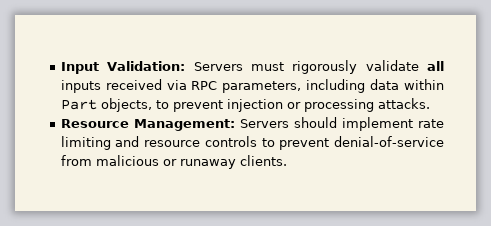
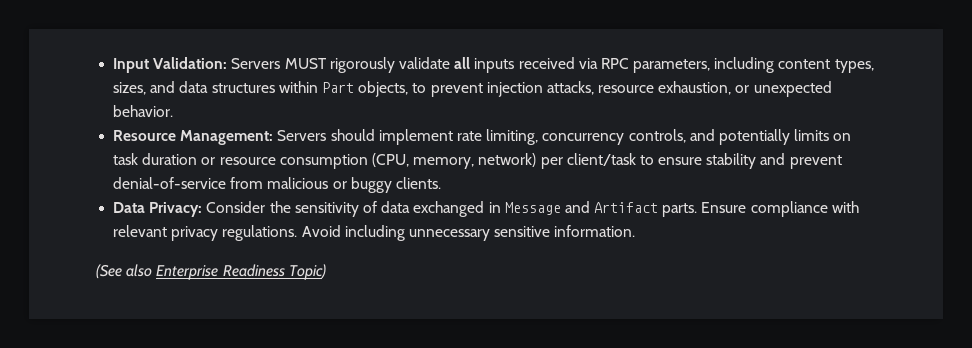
- Input Validation: Servers must rigorously validate all inputs received via RPC parameters, including data within Part objects, to prevent injection or processing attacks.
+ Input Validation: Servers MUST rigorously validate all inputs received via RPC parameters, including content types, sizes, and data structures within Part objects, to prevent injection attacks, resource exhaustion, or unexpected behavior.
- Resource Management: Servers should implement rate limiting and resource controls to prevent denial-of-service from malicious or runaway clients.
+ Resource Management: Servers should implement rate limiting, concurrency controls, and potentially limits on task duration or resource consumption (CPU, memory, network) per client/task to ensure stability and prevent denial-of-service from malicious or buggy clients.
+ Data Privacy: Consider the sensitivity of data exchanged in Message and Artifact parts. Ensure compliance with relevant privacy regulations. Avoid including unnecessary sensitive information.
+ (See also Enterprise Readiness Topic)

